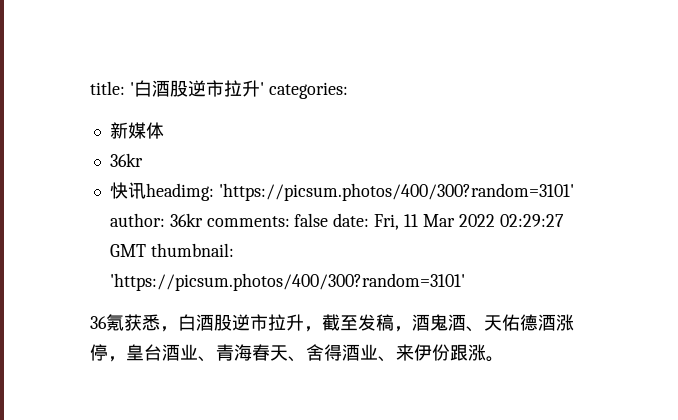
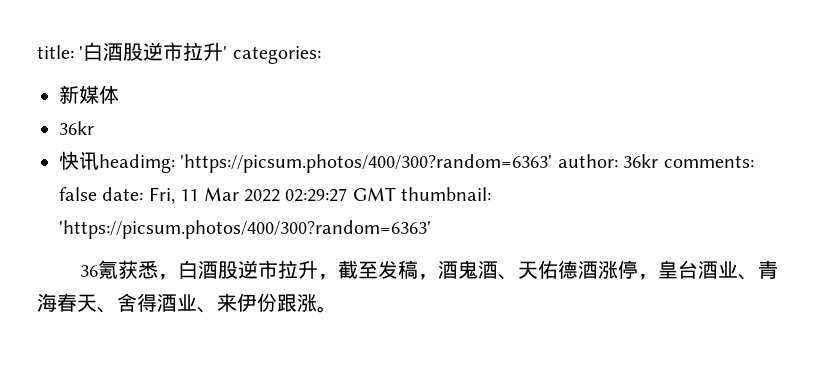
- 快讯headimg: 'https://picsum.photos/400/300?random=3101' author: 36kr comments: false date: Fri, 11 Mar 2022 02:29:27 GMT thumbnail: 'https://picsum.photos/400/300?random=3101'
+ 快讯headimg: 'https://picsum.photos/400/300?random=6363' author: 36kr comments: false date: Fri, 11 Mar 2022 02:29:27 GMT thumbnail: 'https://picsum.photos/400/300?random=6363'

